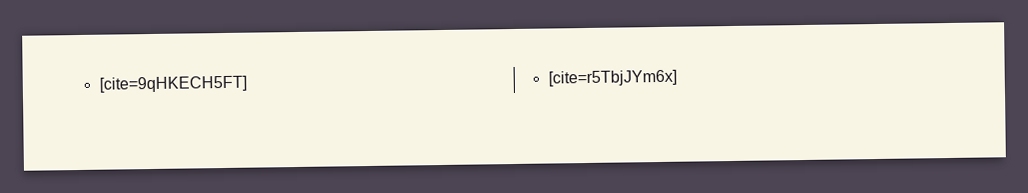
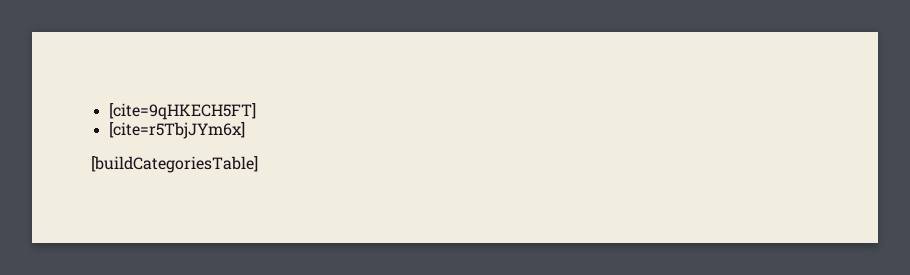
+ [buildCategoriesTable]

